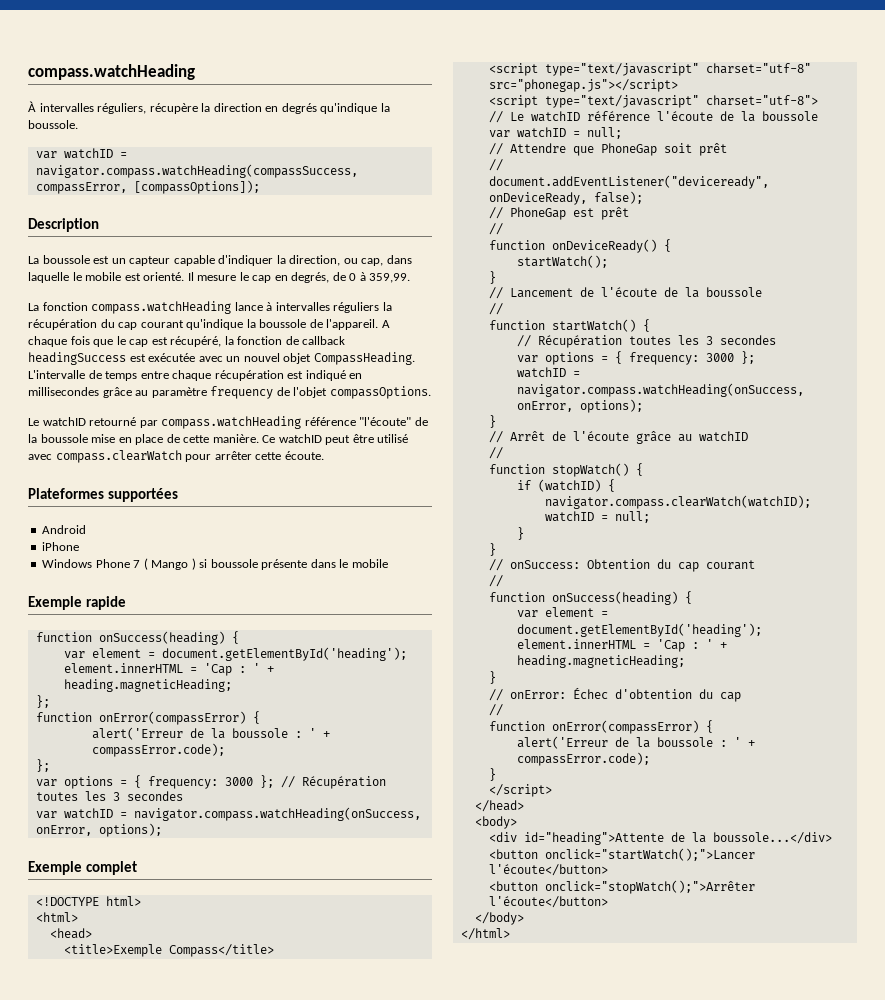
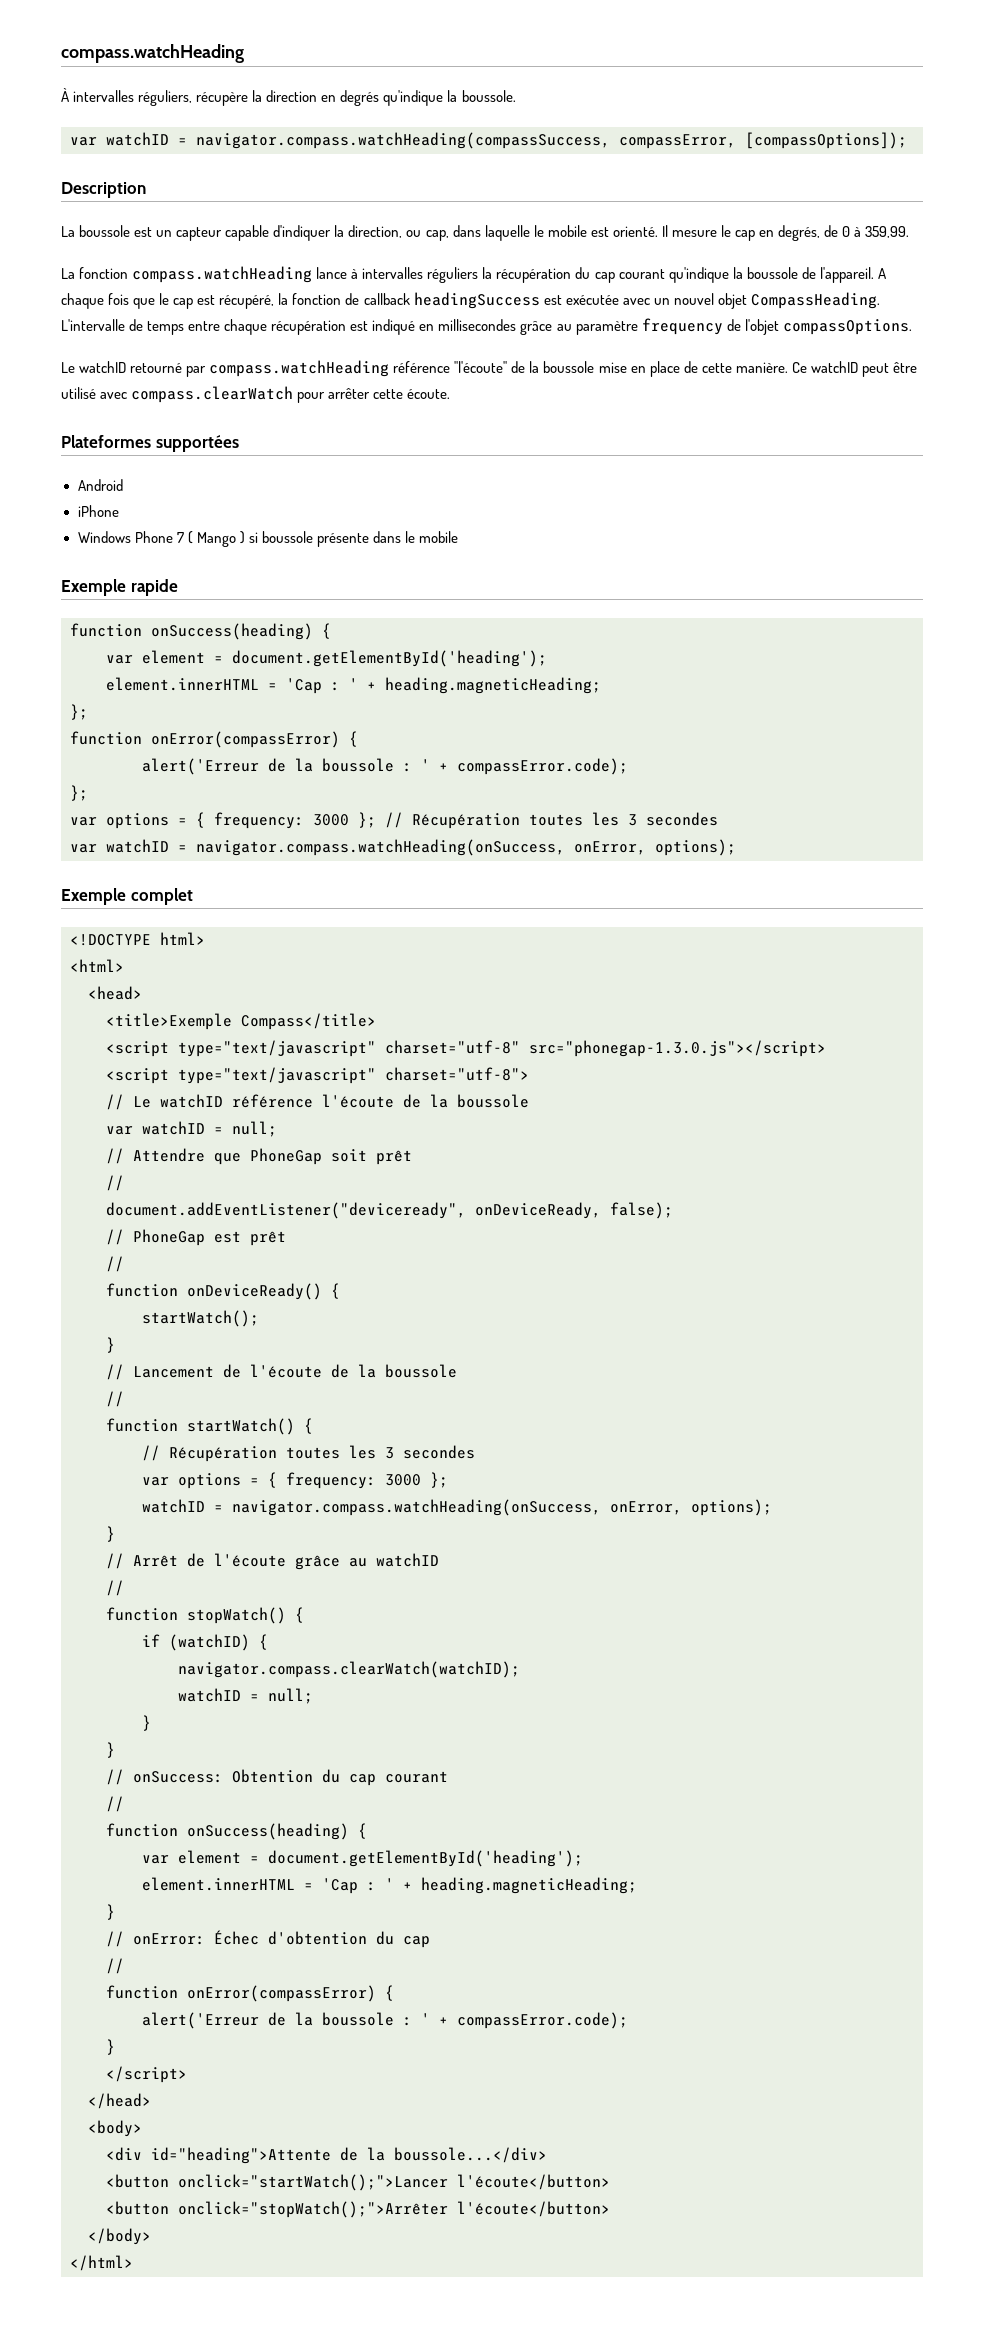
- <script type="text/javascript" charset="utf-8" src="phonegap.js"></script>
+ <script type="text/javascript" charset="utf-8" src="phonegap-1.3.0.js"></script>

